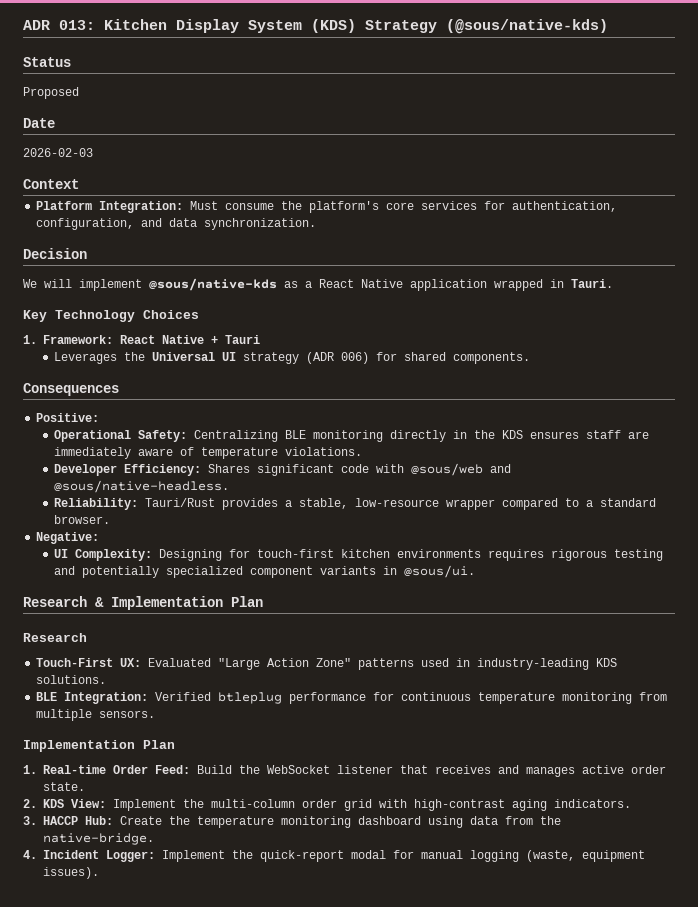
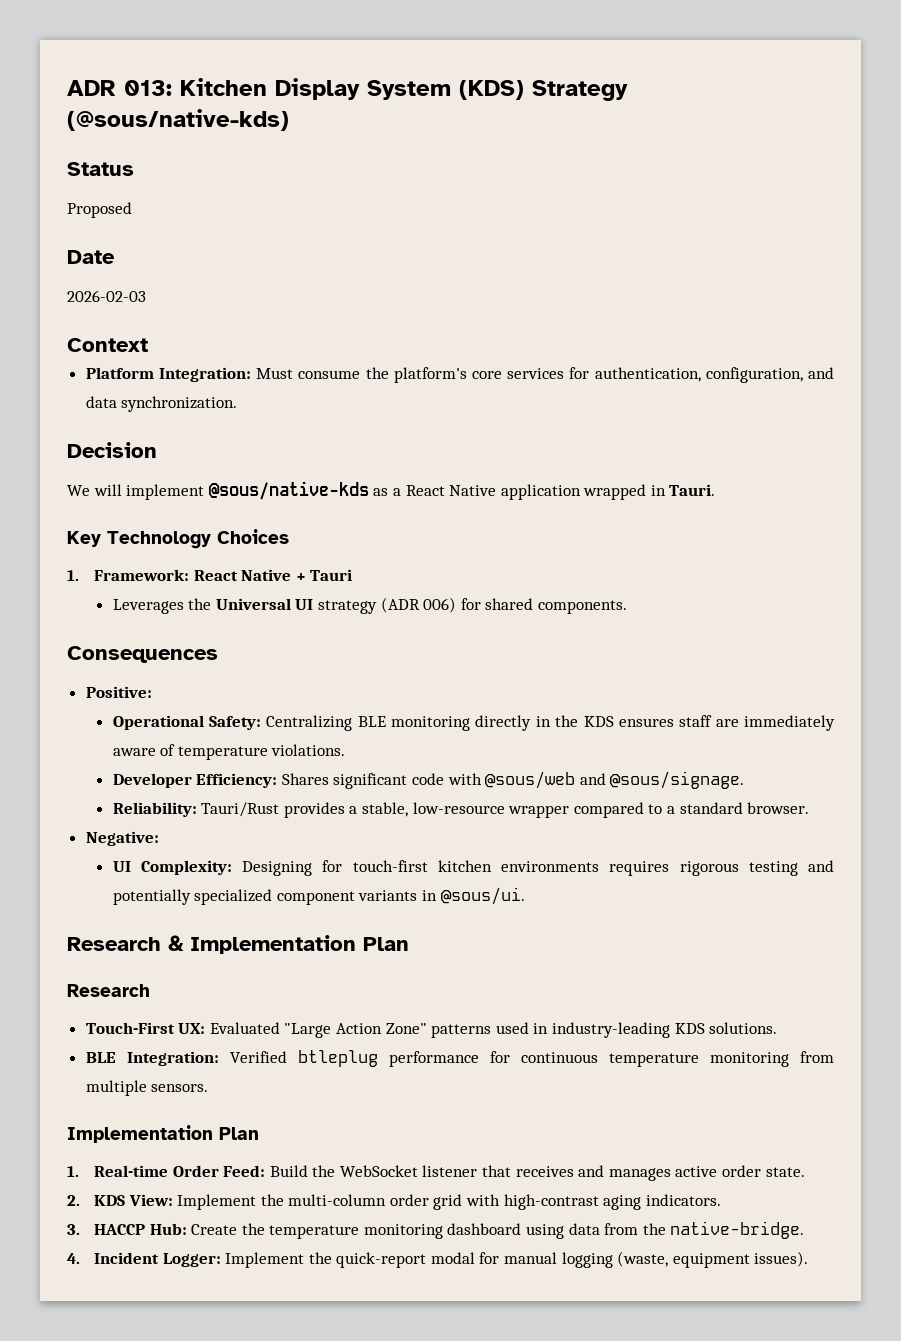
- Developer Efficiency: Shares significant code with @sous/web and @sous/native-headless.
+ Developer Efficiency: Shares significant code with @sous/web and @sous/signage.

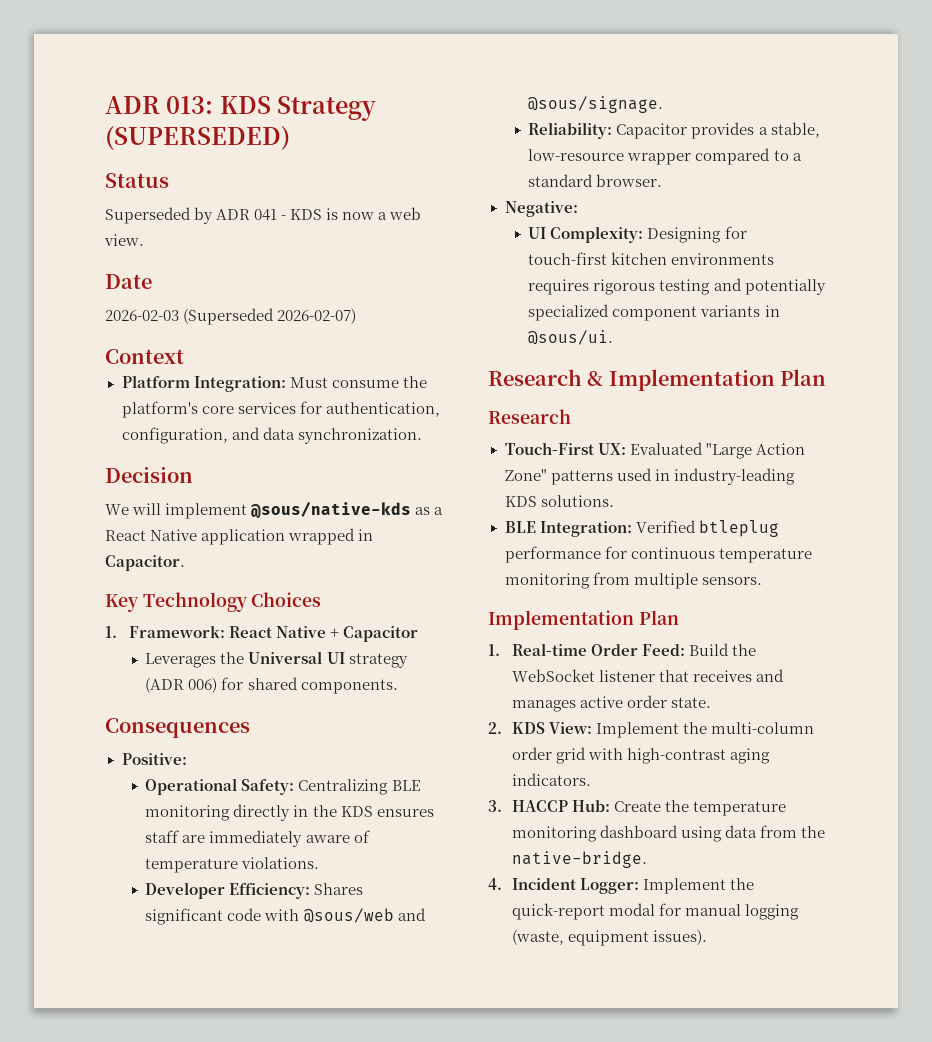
- ADR 013: Kitchen Display System (KDS) Strategy (@sous/native-kds)
+ ADR 013: KDS Strategy (SUPERSEDED)
  Status
- Proposed
+ Superseded by ADR 041 - KDS is now a web view.
- 2026-02-03
+ 2026-02-03 (Superseded 2026-02-07)
- We will implement @sous/native-kds as a React Native application wrapped in Tauri.
+ We will implement @sous/native-kds as a React Native application wrapped in Capacitor.
- 1. Framework: React Native + Tauri
+ 1. Framework: React Native + Capacitor
- Reliability: Tauri/Rust provides a stable, low-resource wrapper compared to a standard browser.
+ Reliability: Capacitor provides a stable, low-resource wrapper compared to a standard browser.

